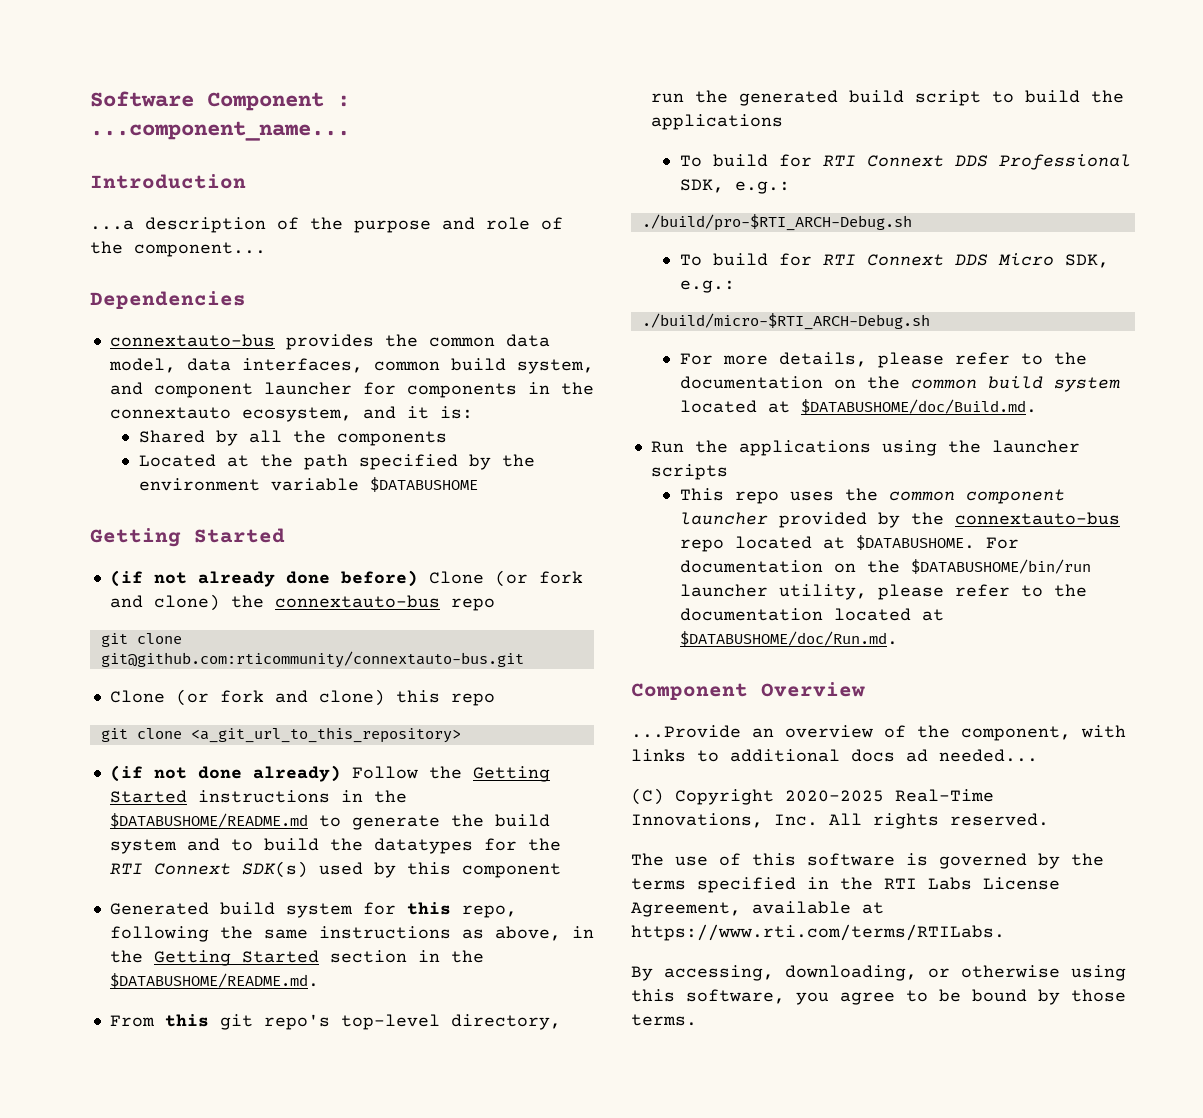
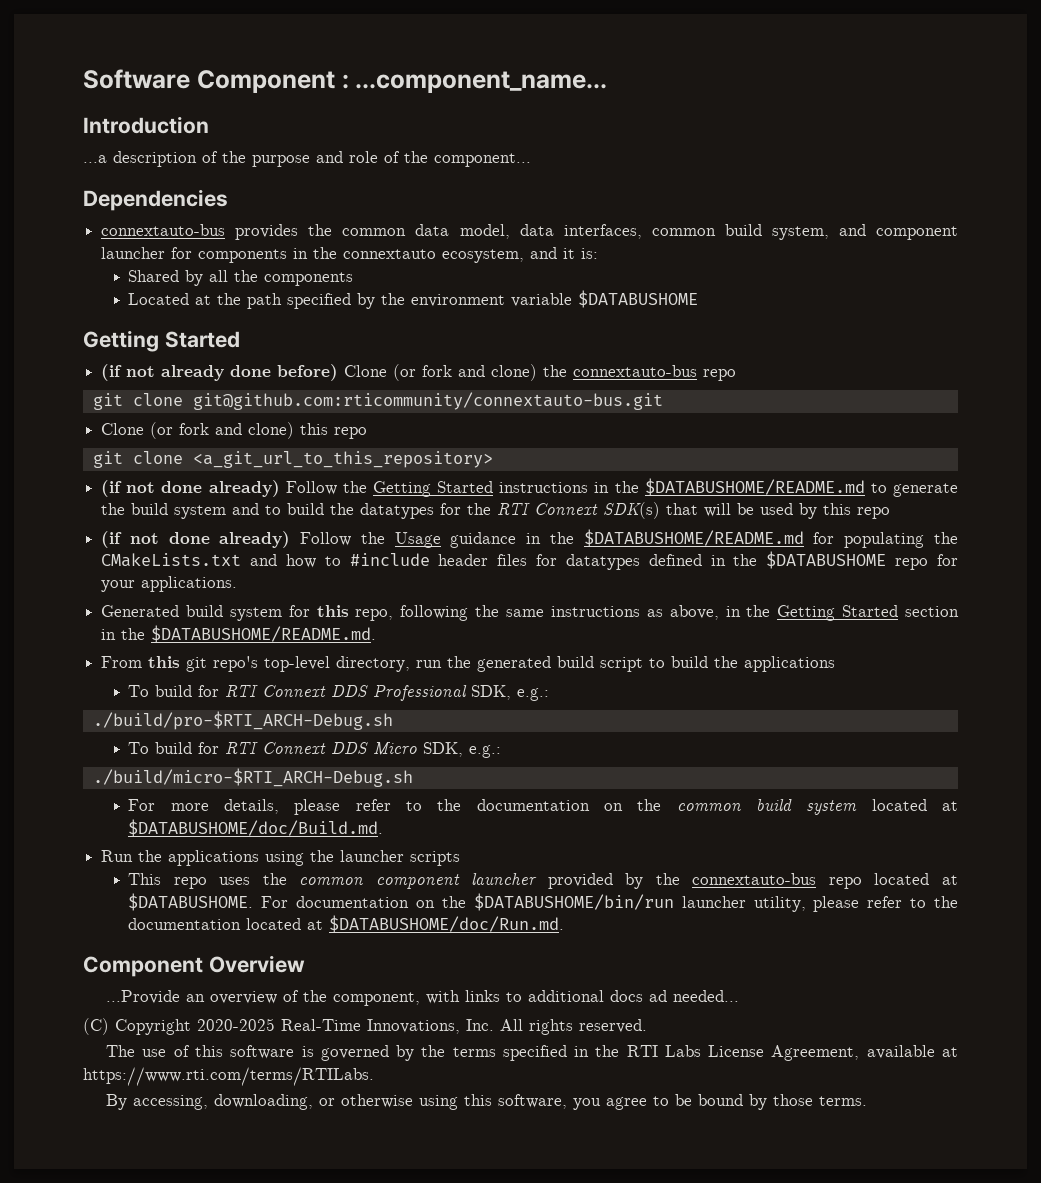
- (if not done already) Follow the Getting Started instructions in the $DATABUSHOME/README.md to generate the build system and to build the datatypes for the RTI Connext SDK(s) used by this component
+ (if not done already) Follow the Getting Started instructions in the $DATABUSHOME/README.md to generate the build system and to build the datatypes for the RTI Connext SDK(s) that will be used by this repo
+ (if not done already) Follow the Usage guidance in the $DATABUSHOME/README.md for populating the CMakeLists.txt and how to #include header files for datatypes defined in the $DATABUSHOME repo for your applications.

